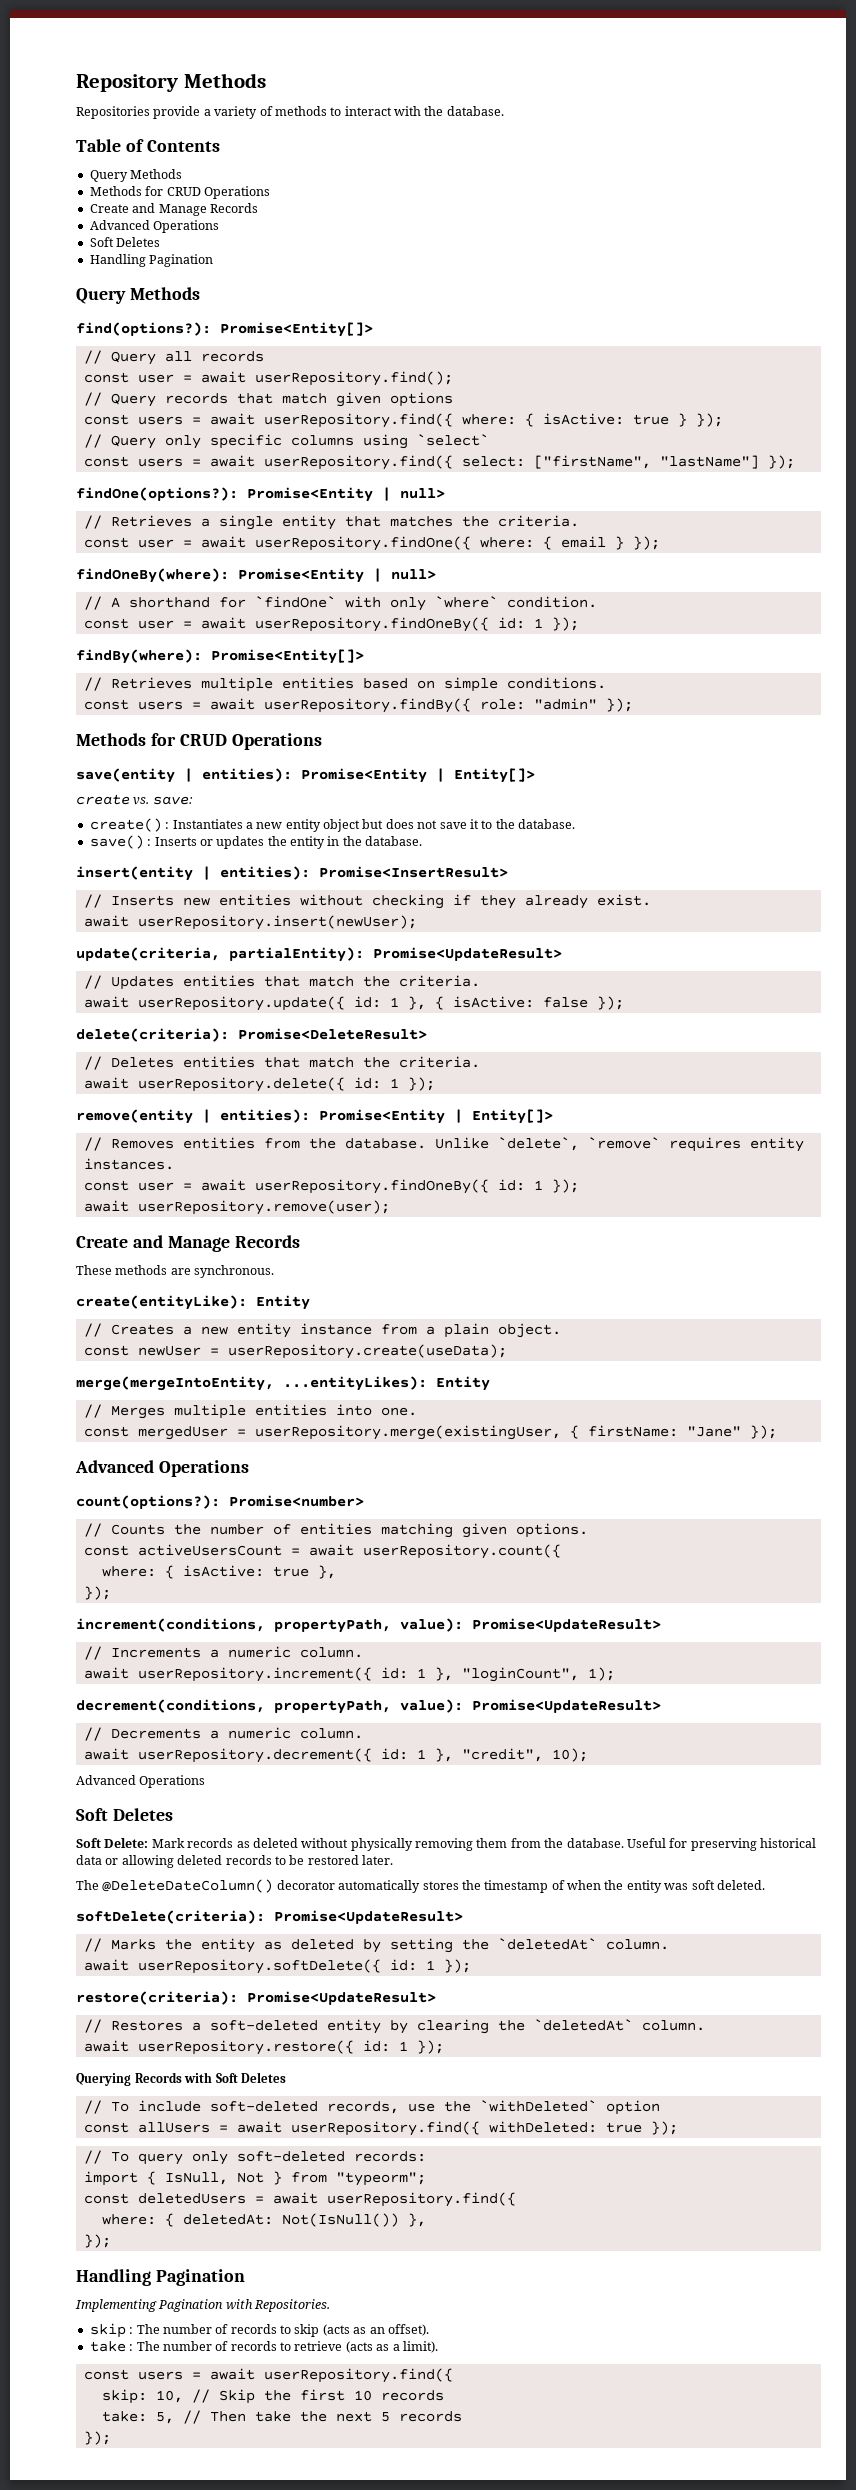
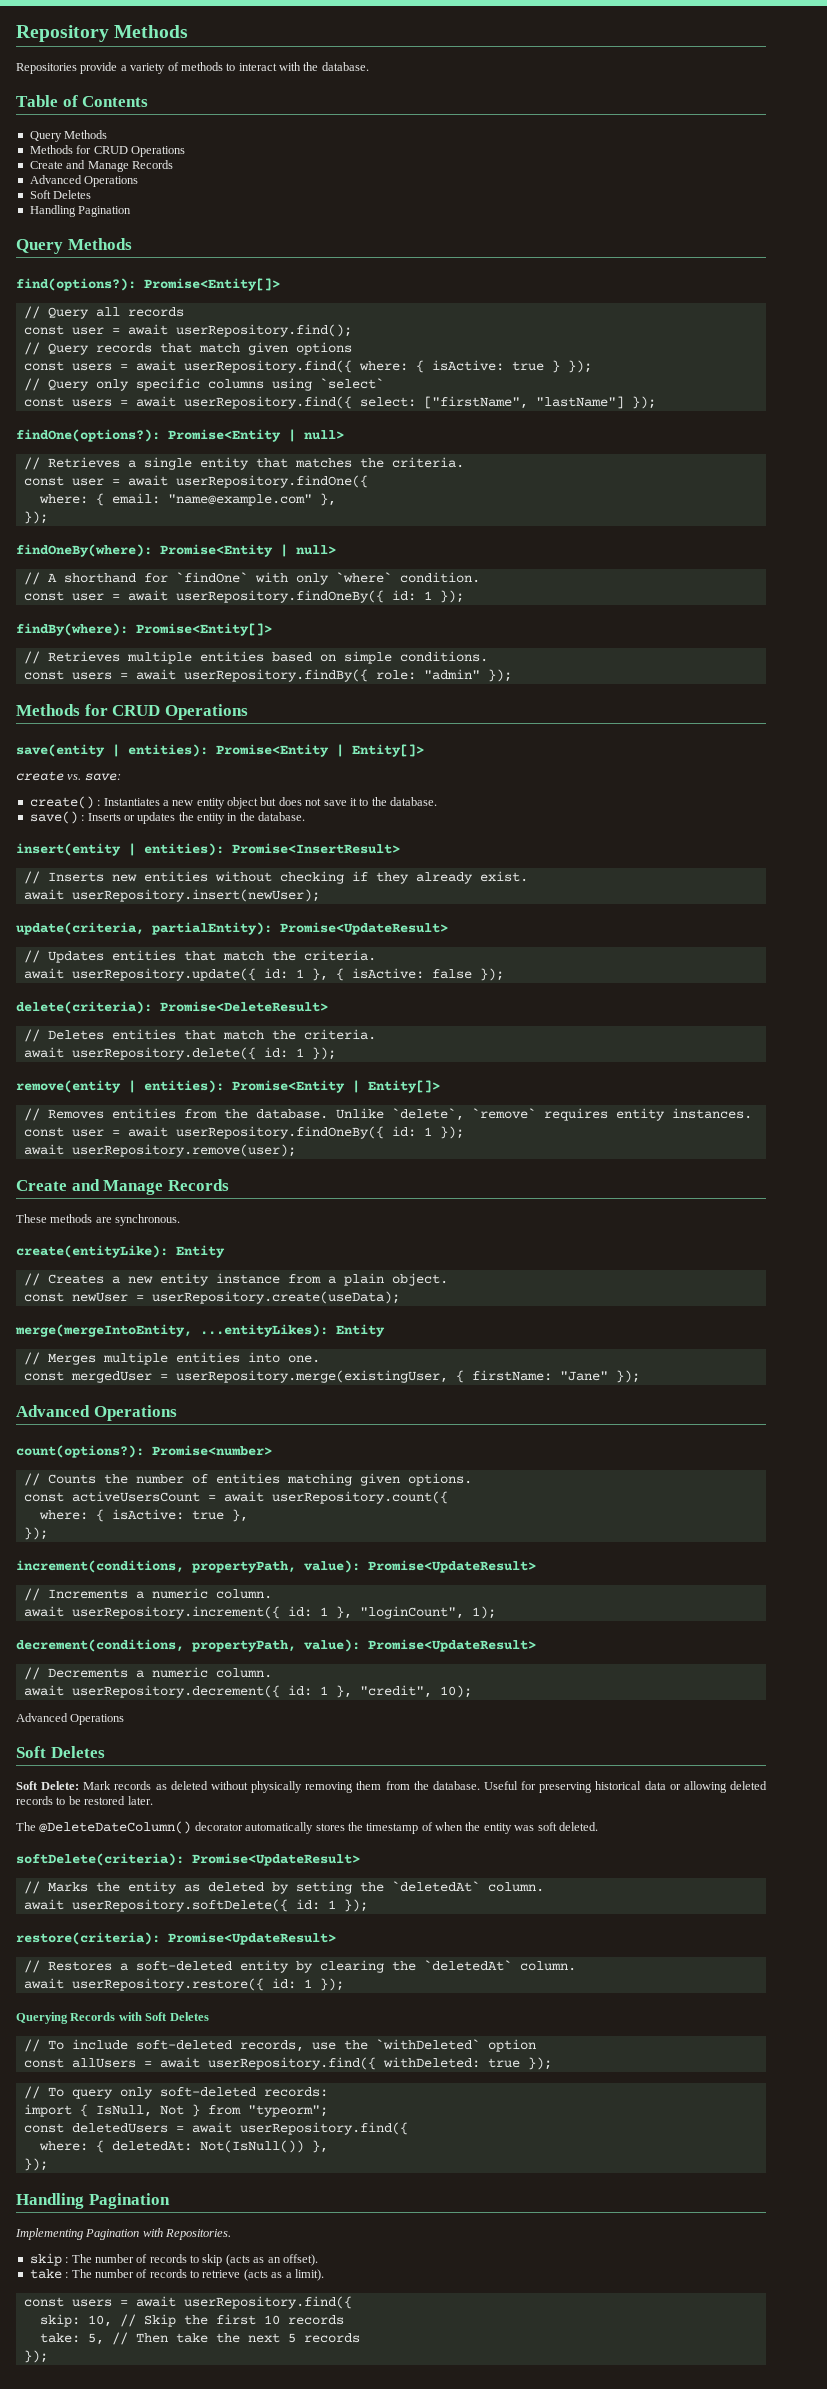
- const user = await userRepository.findOne({ where: { email } });
+ const user = await userRepository.findOne({
+ where: { email: "name@example.com" },
+ });

